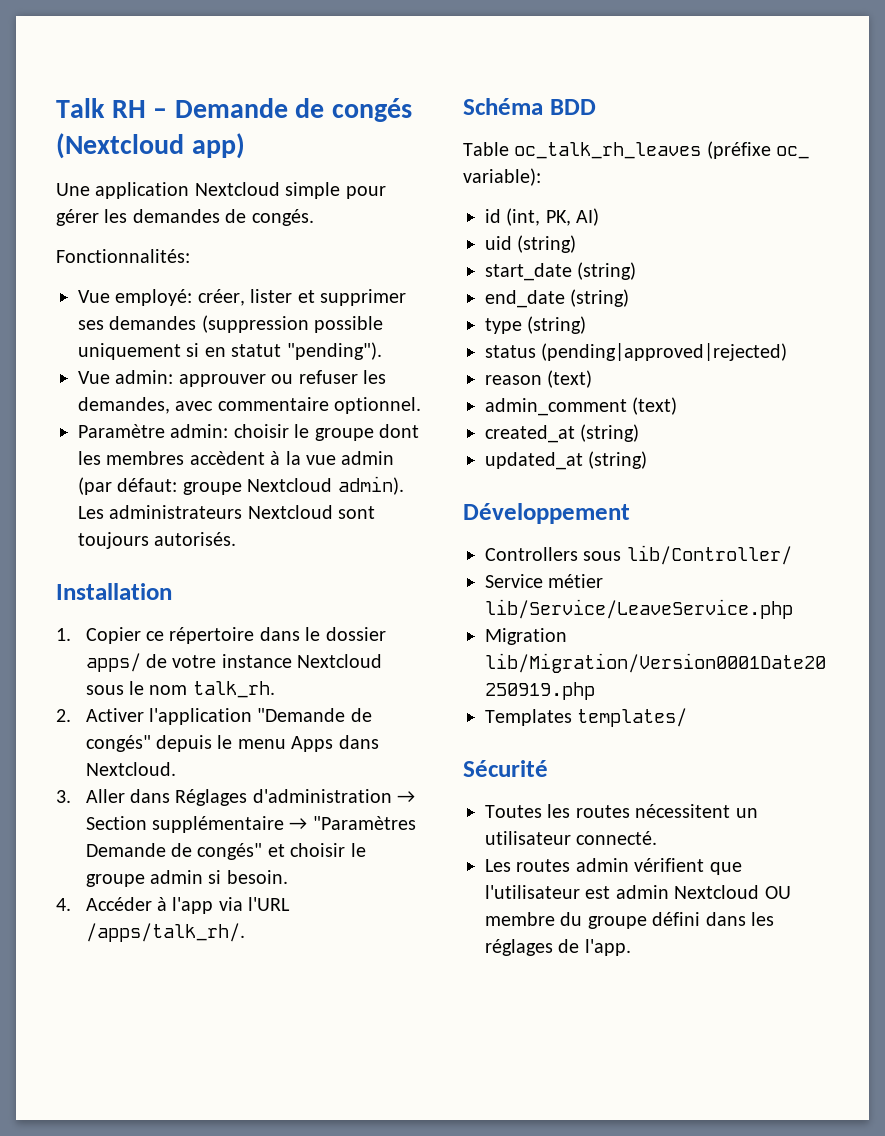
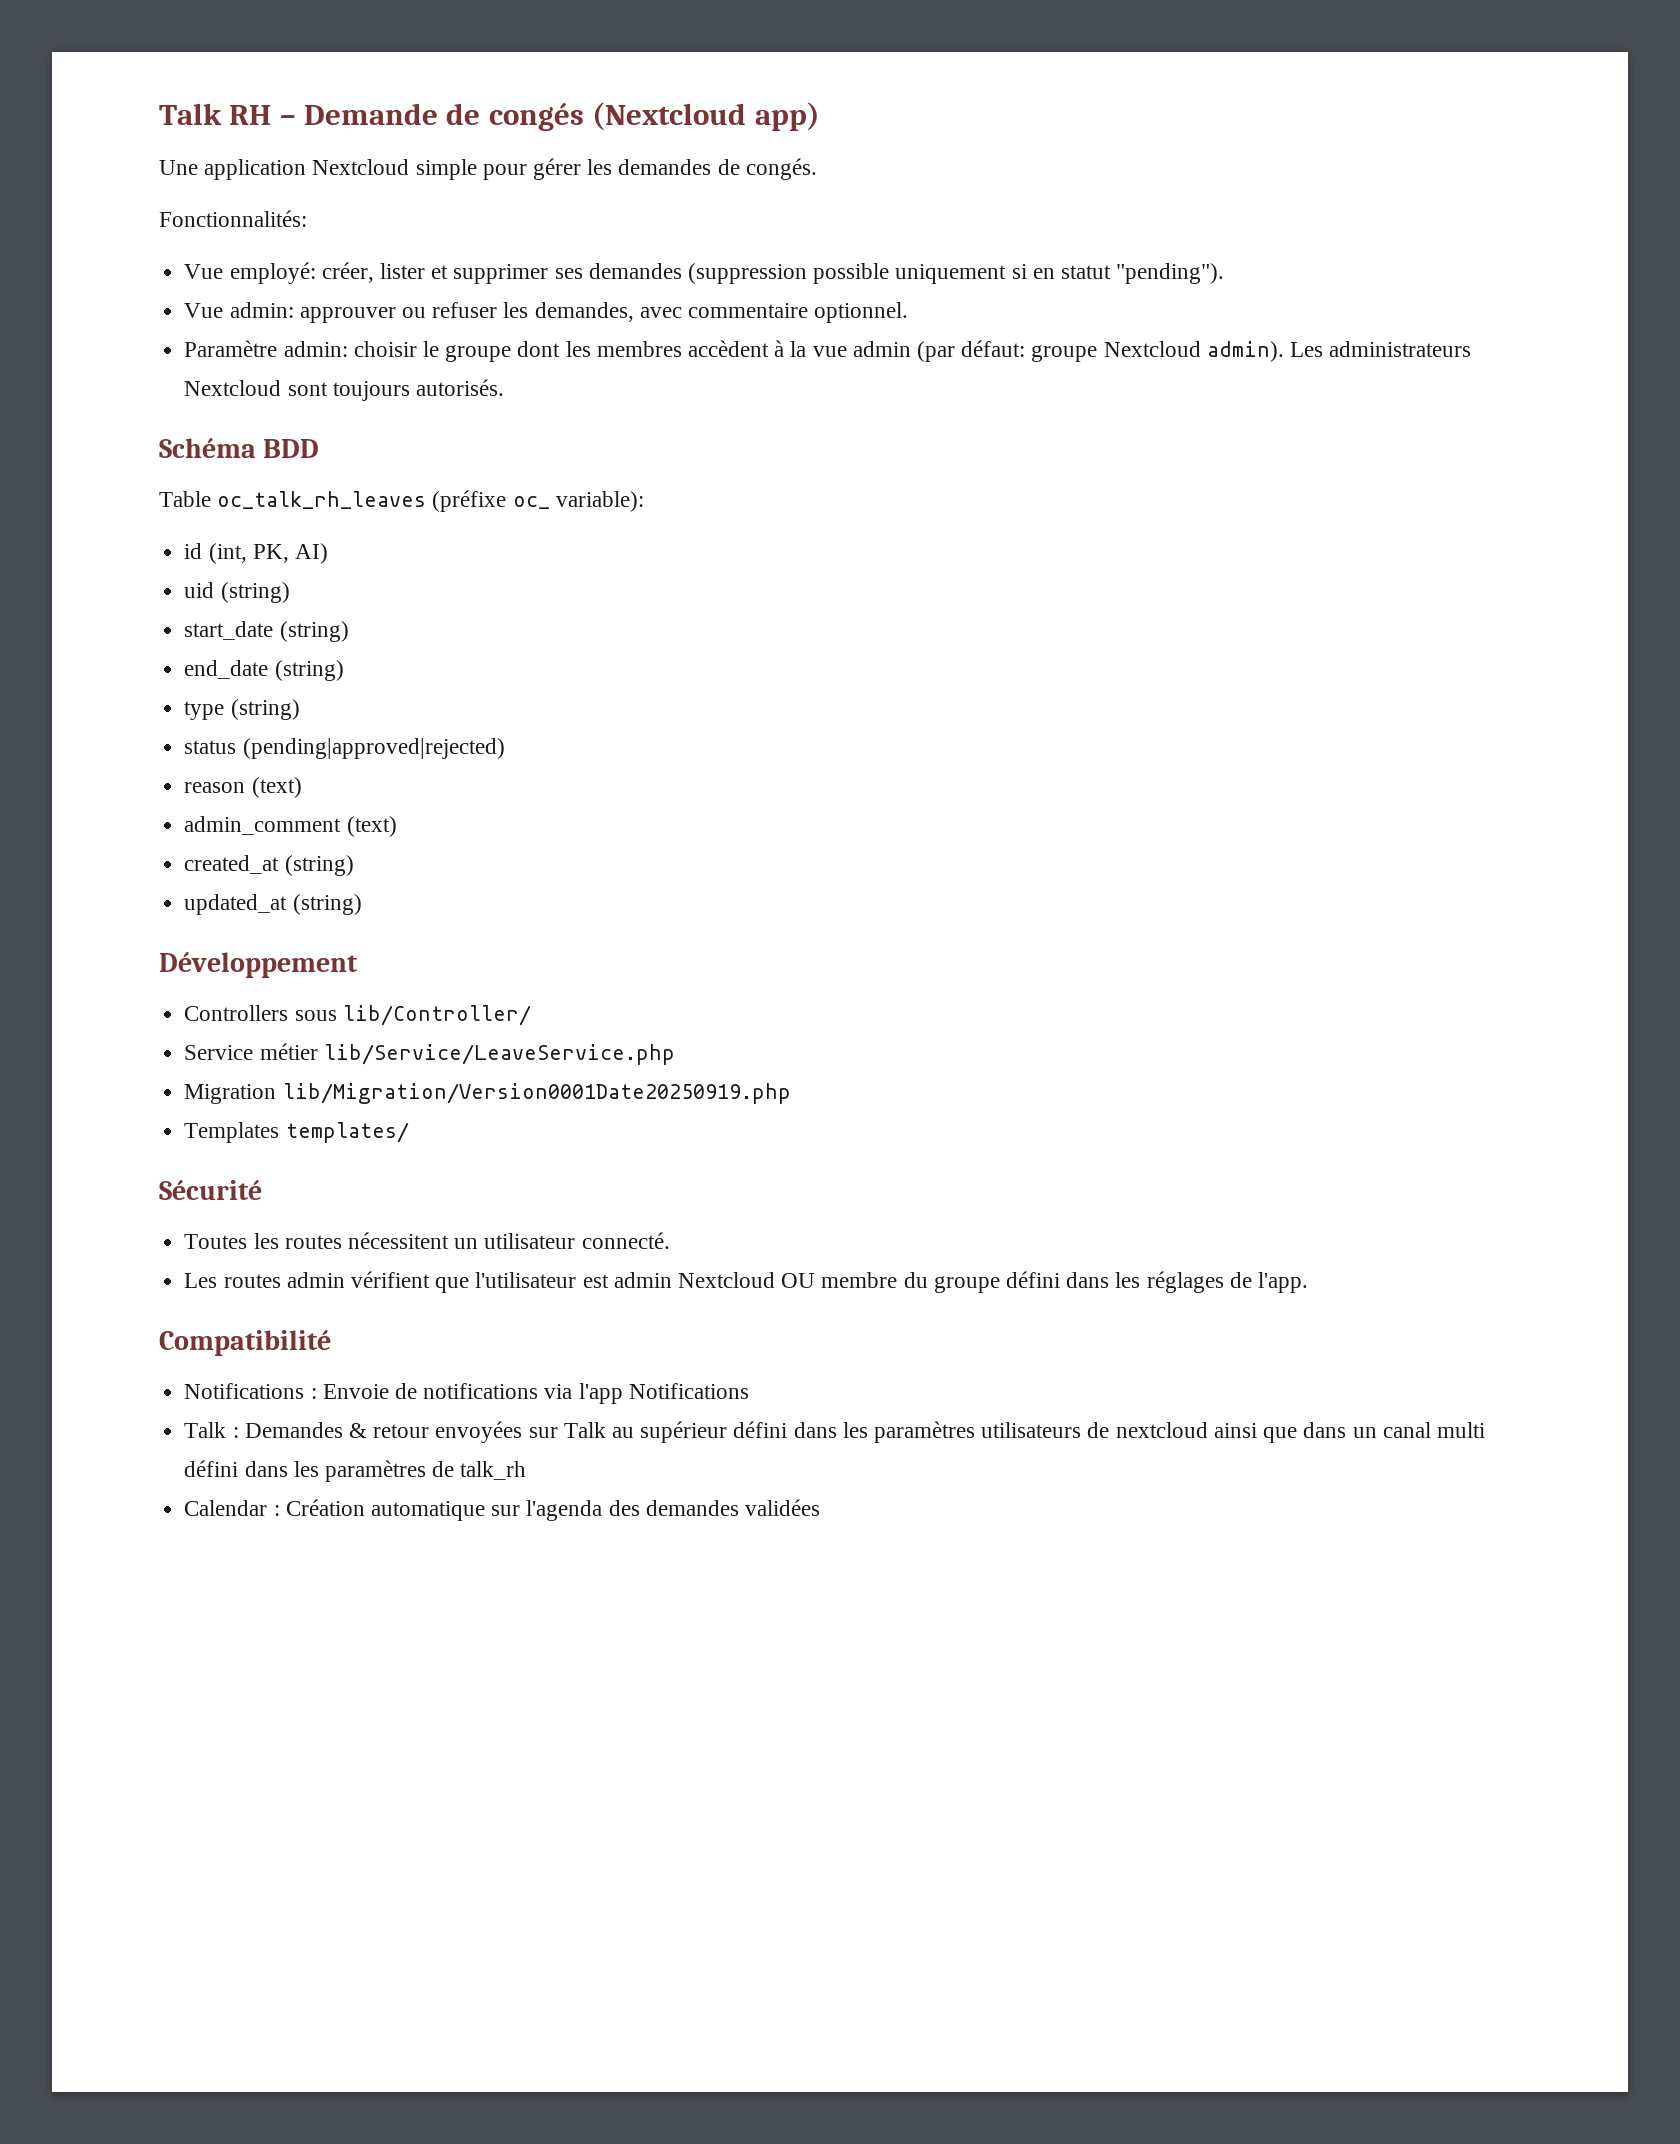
- Installation
- 1. Copier ce répertoire dans le dossier apps/ de votre instance Nextcloud sous le nom talk_rh.
- 2. Activer l'application "Demande de congés" depuis le menu Apps dans Nextcloud.
- 3. Aller dans Réglages d'administration → Section supplémentaire → "Paramètres Demande de congés" et choisir le groupe admin si besoin.
- 4. Accéder à l'app via l'URL /apps/talk_rh/.
+ Compatibilité
+ Notifications : Envoie de notifications via l'app Notifications
+ Talk : Demandes & retour envoyées sur Talk au supérieur défini dans les paramètres utilisateurs de nextcloud ainsi que dans un canal multi défini dans les paramètres de talk_rh
+ Calendar : Création automatique sur l'agenda des demandes validées

